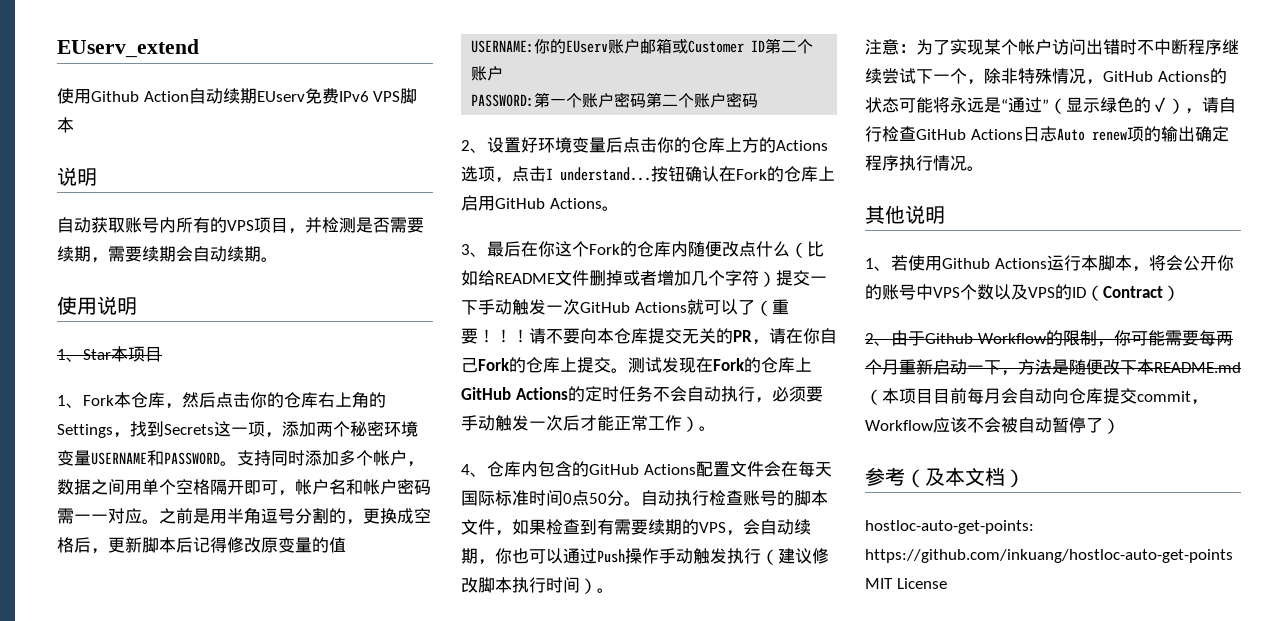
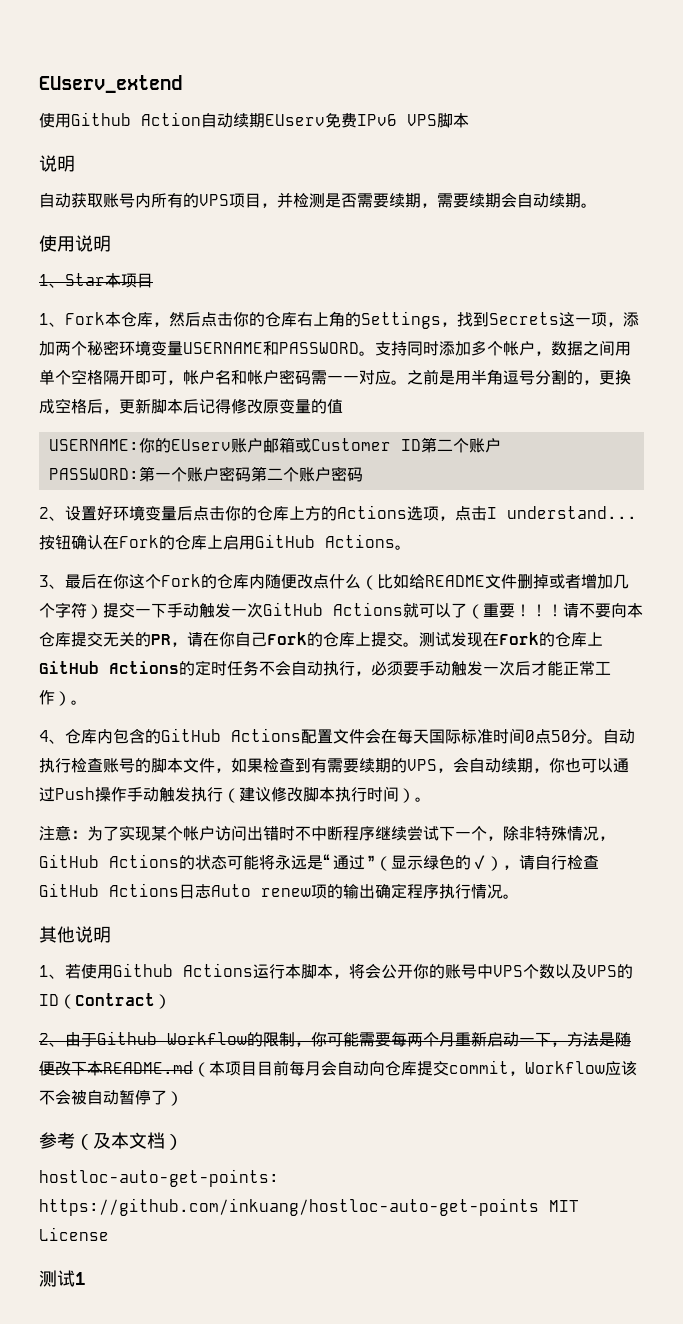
+ 测试1

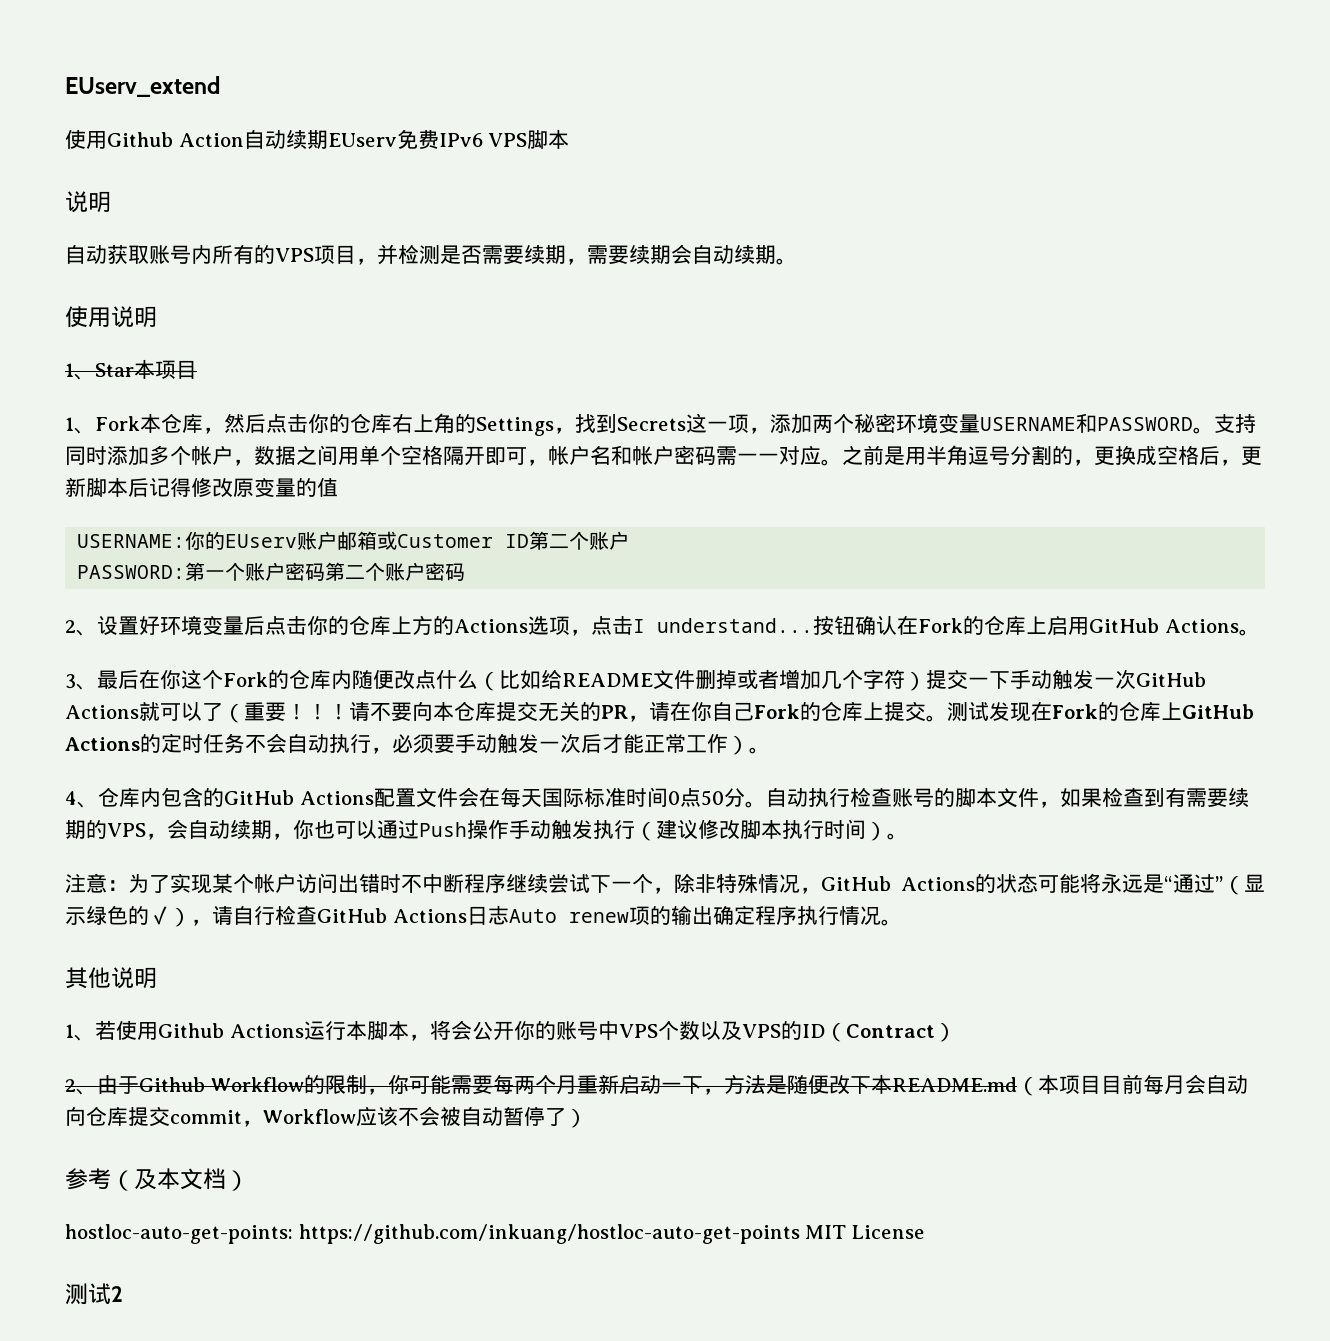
- 测试1
+ 测试2

